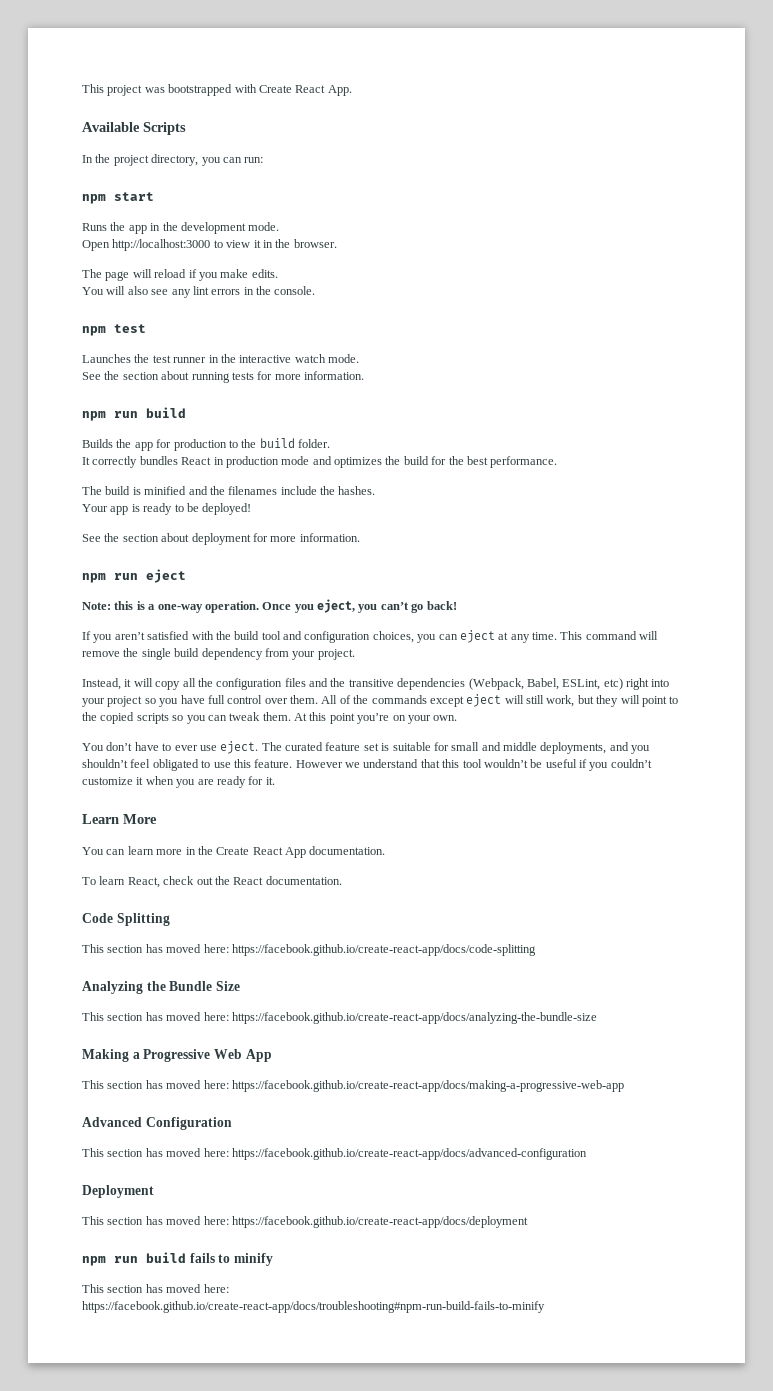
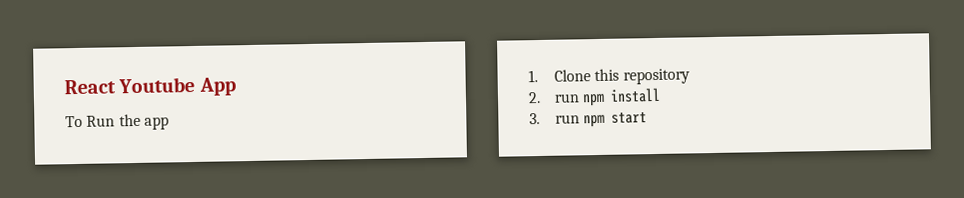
- This project was bootstrapped with Create React App.
- Available Scripts
- In the project directory, you can run:
- npm start
- Runs the app in the development mode.
- Open http://localhost:3000 to view it in the browser.
- The page will reload if you make edits.
- You will also see any lint errors in the console.
- npm test
- Launches the test runner in the interactive watch mode.
- See the section about running tests for more information.
- npm run build
- Builds the app for production to the build folder.
- It correctly bundles React in production mode and optimizes the build for the best performance.
- The build is minified and the filenames include the hashes.
- Your app is ready to be deployed!
- See the section about deployment for more information.
- npm run eject
- Note: this is a one-way operation. Once you eject, you can’t go back!
- If you aren’t satisfied with the build tool and configuration choices, you can eject at any time. This command will remove the single build dependency from your project.
- Instead, it will copy all the configuration files and the transitive dependencies (Webpack, Babel, ESLint, etc) right into your project so you have full control over them. All of the commands except eject will still work, but they will point to the copied scripts so you can tweak them. At this point you’re on your own.
- You don’t have to ever use eject. The curated feature set is suitable for small and middle deployments, and you shouldn’t feel obligated to use this feature. However we understand that this tool wouldn’t be useful if you couldn’t customize it when you are ready for it.
- Learn More
- You can learn more in the Create React App documentation.
- To learn React, check out the React documentation.
- Code Splitting
- This section has moved here: https://facebook.github.io/create-react-app/docs/code-splitting
- Analyzing the Bundle Size
- This section has moved here: https://facebook.github.io/create-react-app/docs/analyzing-the-bundle-size
- Making a Progressive Web App
- This section has moved here: https://facebook.github.io/create-react-app/docs/making-a-progressive-web-app
- Advanced Configuration
- This section has moved here: https://facebook.github.io/create-react-app/docs/advanced-configuration
- Deployment
- This section has moved here: https://facebook.github.io/create-react-app/docs/deployment
- npm run build fails to minify
- This section has moved here: https://facebook.github.io/create-react-app/docs/troubleshooting#npm-run-build-fails-to-minify
+ React Youtube App
+ To Run the app
+ 1. Clone this repository
+ 2. run npm install
+ 3. run npm start

